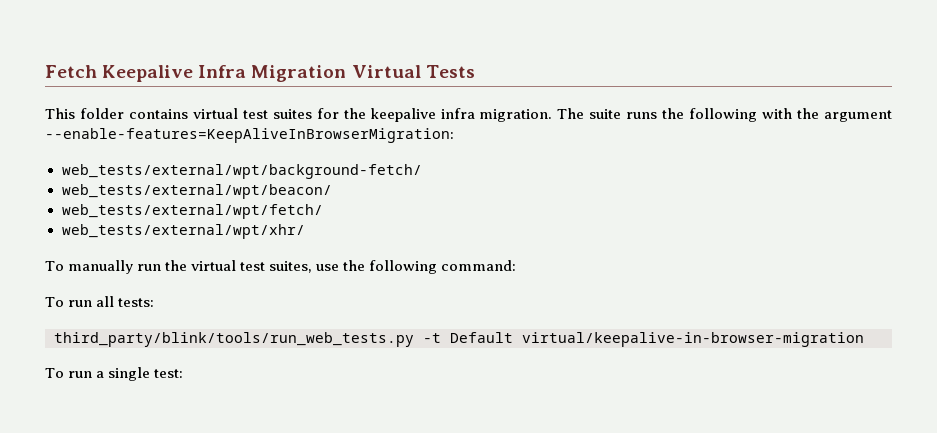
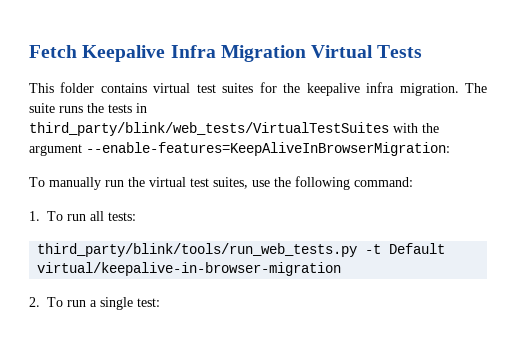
- The suite runs the following with the argument --enable-features=KeepAliveInBrowserMigration:
+ The suite runs the tests in third_party/blink/web_tests/VirtualTestSuites with the argument --enable-features=KeepAliveInBrowserMigration:
- web_tests/external/wpt/background-fetch/
- web_tests/external/wpt/beacon/
- web_tests/external/wpt/fetch/
- web_tests/external/wpt/xhr/
- To run all tests:
+ 1. To run all tests:
- To run a single test:
+ 2. To run a single test:

